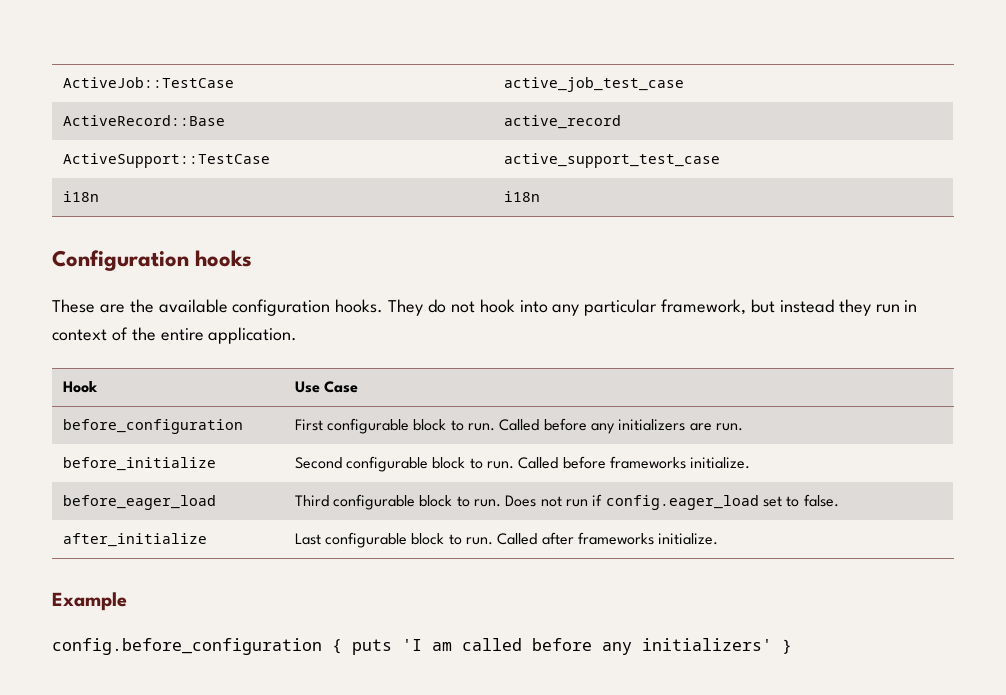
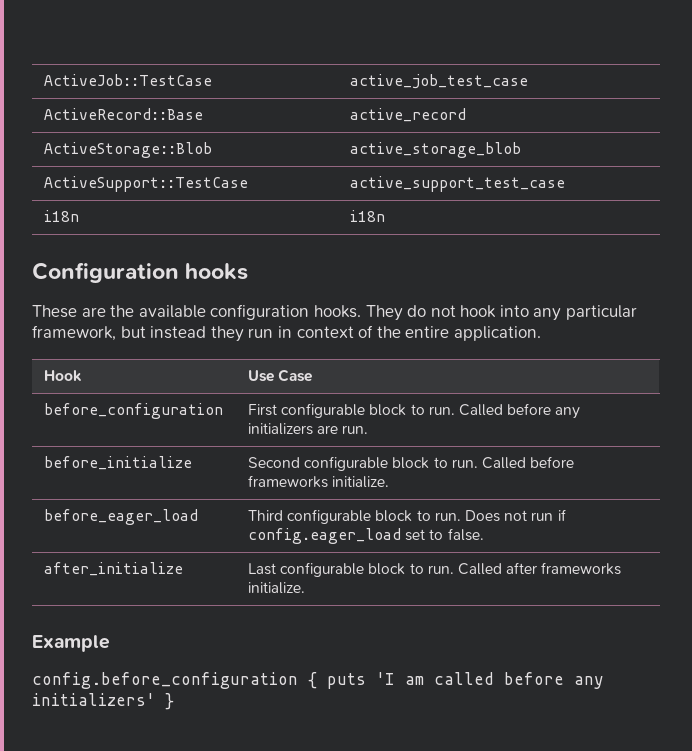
+ ActiveStorage::Blob | active_storage_blob

